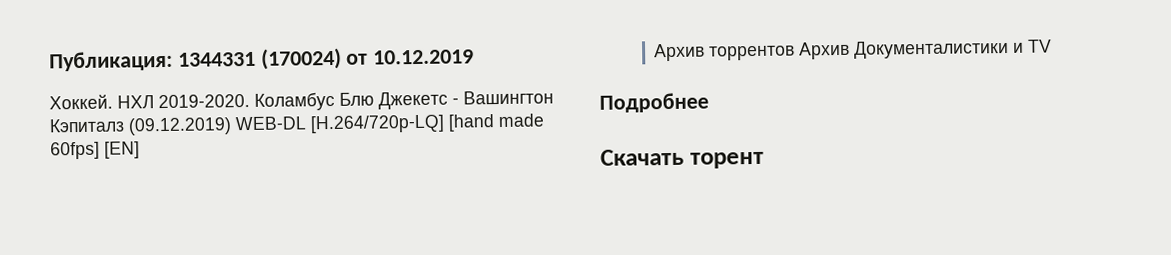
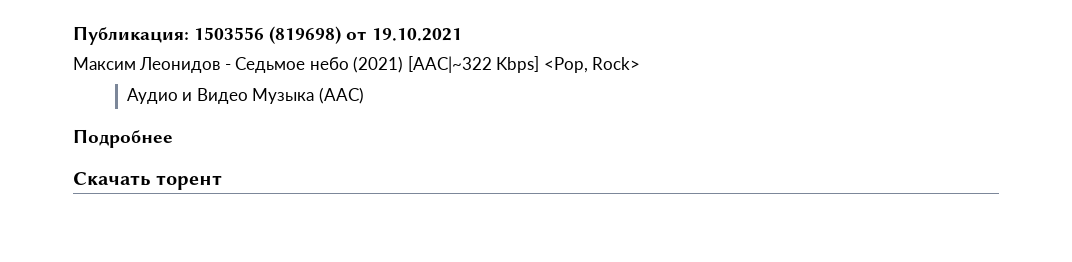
- Публикация: 1344331 (170024) от 10.12.2019
- Хоккей. НХЛ 2019-2020. Коламбус Блю Джекетс - Вашингтон Кэпиталз (09.12.2019) WEB-DL [H.264/720p-LQ] [hand made 60fps] [EN]
- Архив торрентов Архив Документалистики и TV
+ Публикация: 1503556 (819698) от 19.10.2021
+ Максим Леонидов - Седьмое небо (2021) [AAC|~322 Kbps] <Pop, Rock>
+ Аудио и Видео Музыка (AAC)

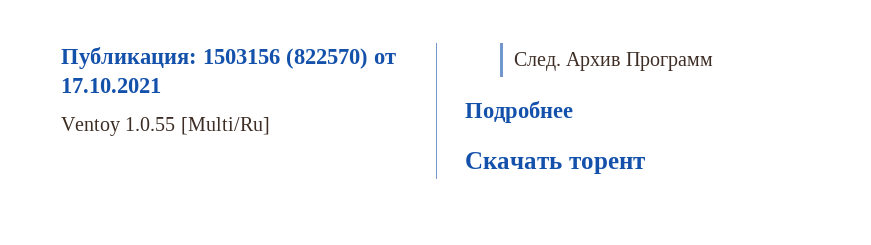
- Публикация: 1503556 (819698) от 19.10.2021
- Максим Леонидов - Седьмое небо (2021) [AAC|~322 Kbps] <Pop, Rock>
- Аудио и Видео Музыка (AAC)
+ Публикация: 1503156 (822570) от 17.10.2021
+ Ventoy 1.0.55 [Multi/Ru]
+ След. Архив Программ

